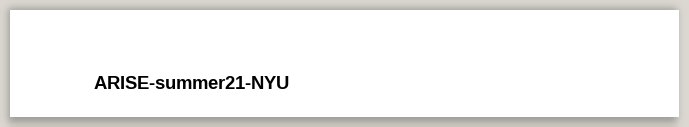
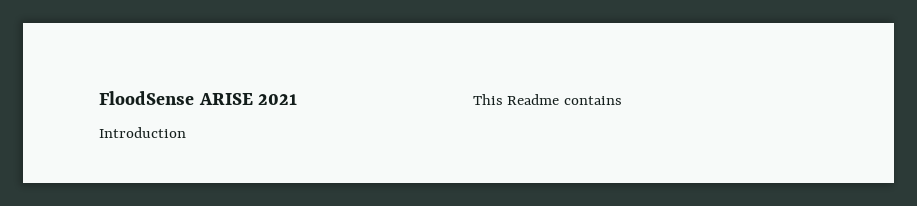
- ARISE-summer21-NYU
+ FloodSense ARISE 2021
+ Introduction
+ This Readme contains

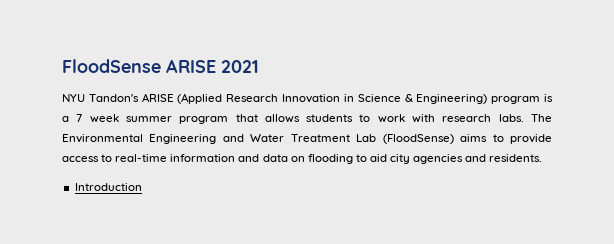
+ NYU Tandon's ARISE (Applied Research Innovation in Science & Engineering) program is a 7 week summer program that allows students to work with research labs. The Environmental Engineering and Water Treatment Lab (FloodSense) aims to provide access to real-time information and data on flooding to aid city agencies and residents.
  Introduction
- This Readme contains

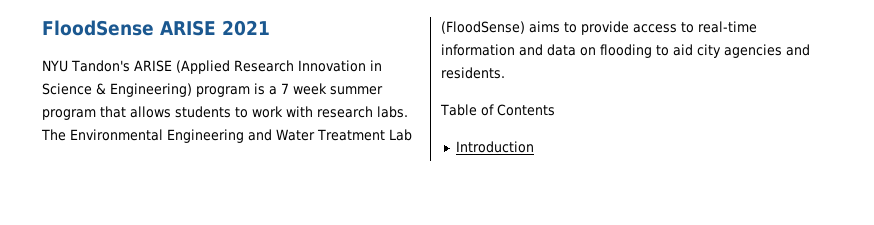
+ Table of Contents

